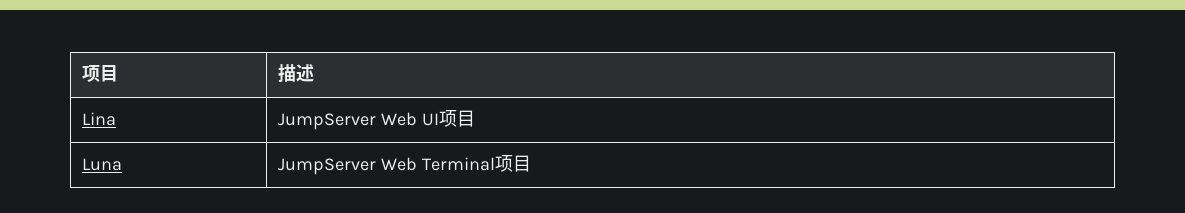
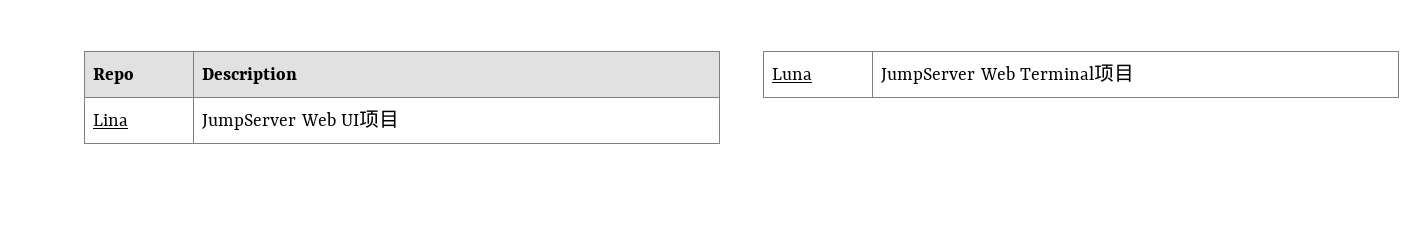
- 项目 | 描述
+ Repo | Description

